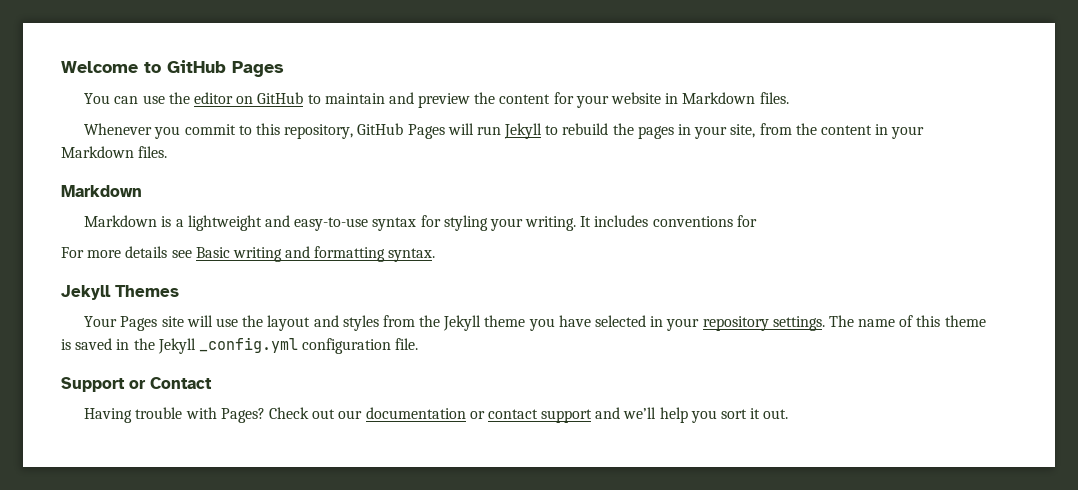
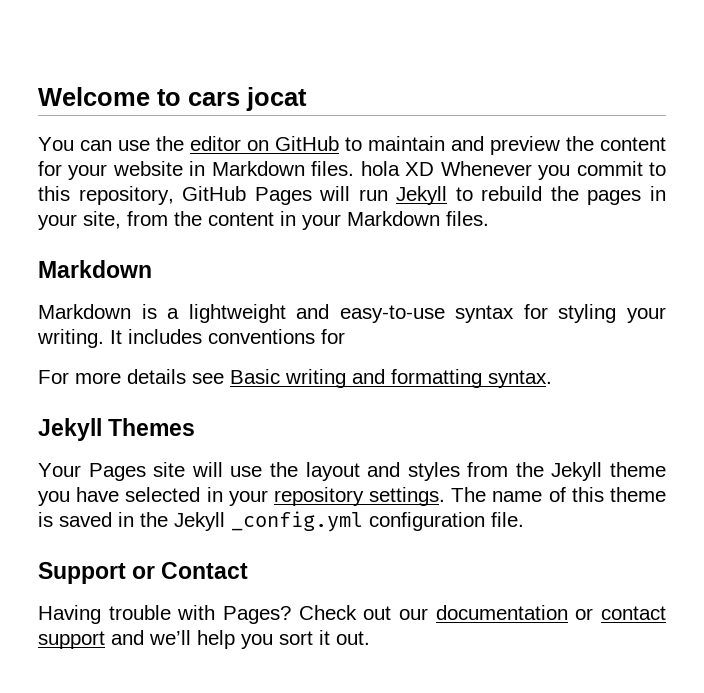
- Welcome to GitHub Pages
+ Welcome to cars jocat
- You can use the editor on GitHub to maintain and preview the content for your website in Markdown files.
- Whenever you commit to this repository, GitHub Pages will run Jekyll to rebuild the pages in your site, from the content in your Markdown files.
+ You can use the editor on GitHub to maintain and preview the content for your website in Markdown files. hola XD Whenever you commit to this repository, GitHub Pages will run Jekyll to rebuild the pages in your site, from the content in your Markdown files.

